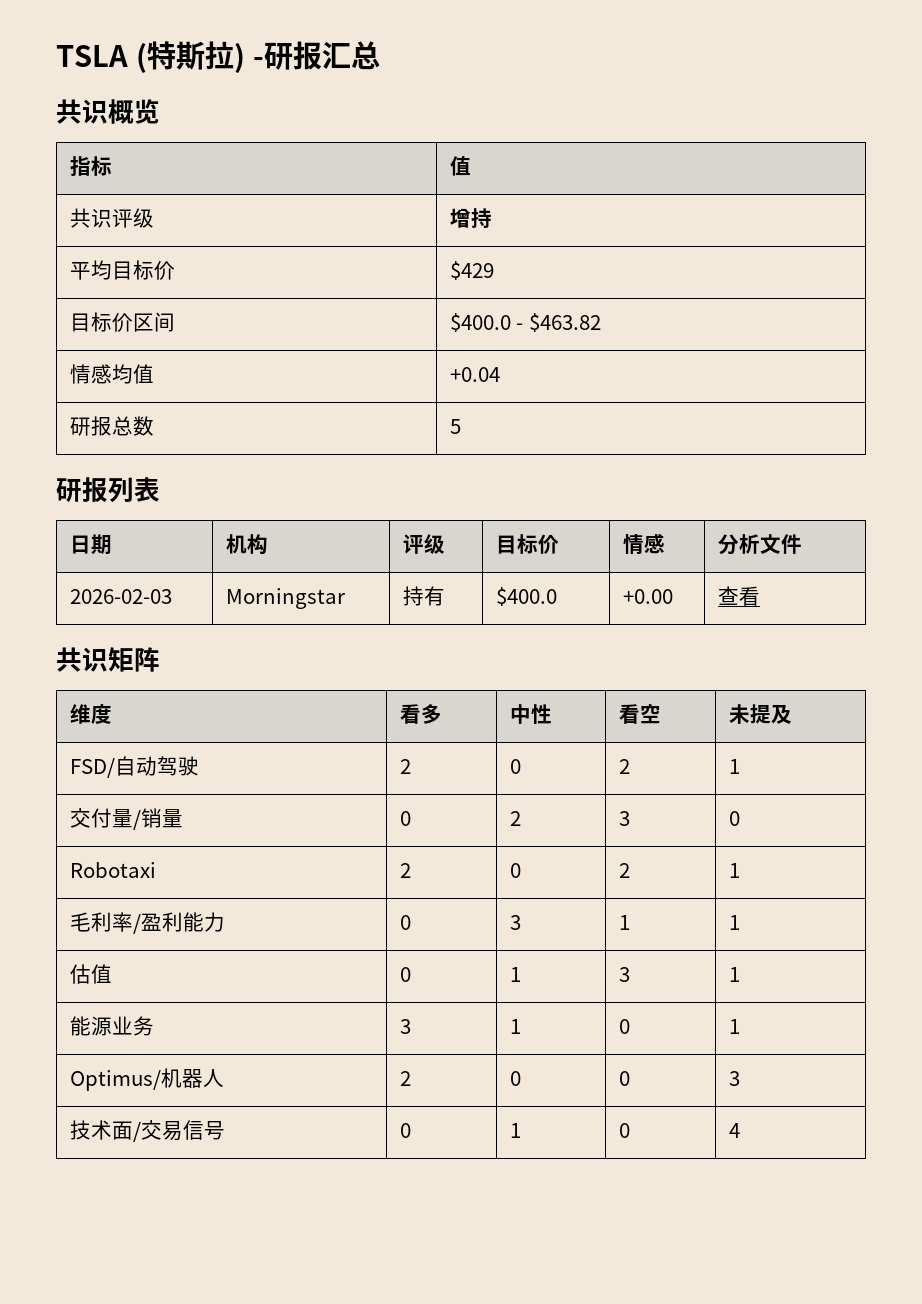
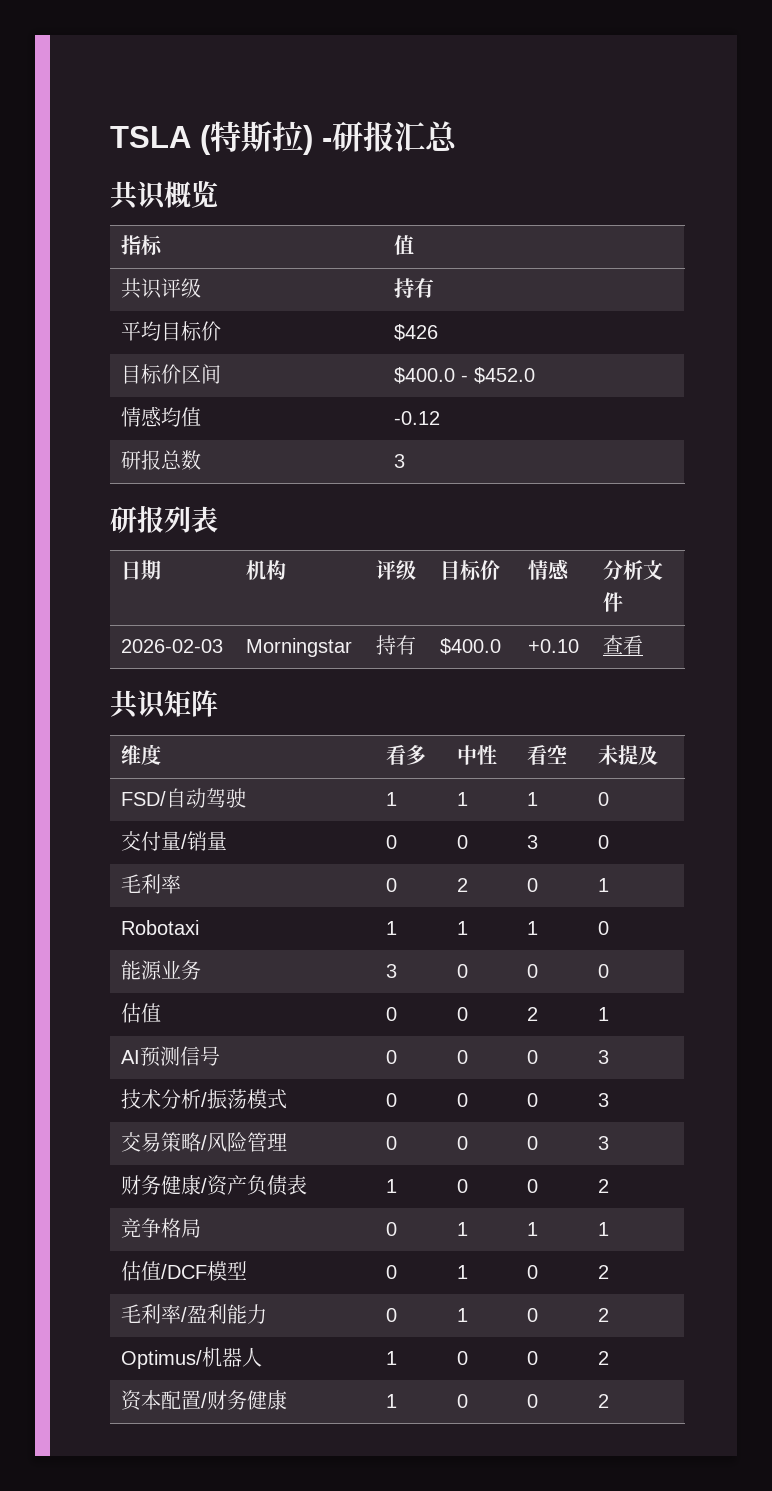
- 共识评级 | 增持
+ 共识评级 | 持有
- 平均目标价 | $429
+ 平均目标价 | $426
- 目标价区间 | $400.0 - $463.82
+ 目标价区间 | $400.0 - $452.0
- 情感均值 | +0.04
+ 情感均值 | -0.12
- 研报总数 | 5
+ 研报总数 | 3
- 2026-02-03 | Morningstar | 持有 | $400.0 | +0.00 | 查看
+ 2026-02-03 | Morningstar | 持有 | $400.0 | +0.10 | 查看
- FSD/自动驾驶 | 2 | 0 | 2 | 1
+ FSD/自动驾驶 | 1 | 1 | 1 | 0
- 交付量/销量 | 0 | 2 | 3 | 0
+ 交付量/销量 | 0 | 0 | 3 | 0
- Robotaxi | 2 | 0 | 2 | 1
+ 毛利率 | 0 | 2 | 0 | 1
+ Robotaxi | 1 | 1 | 1 | 0
+ 能源业务 | 3 | 0 | 0 | 0
+ 估值 | 0 | 0 | 2 | 1
+ AI预测信号 | 0 | 0 | 0 | 3
+ 技术分析/振荡模式 | 0 | 0 | 0 | 3
+ 交易策略/风险管理 | 0 | 0 | 0 | 3
+ 财务健康/资产负债表 | 1 | 0 | 0 | 2
+ 竞争格局 | 0 | 1 | 1 | 1
+ 估值/DCF模型 | 0 | 1 | 0 | 2
- 毛利率/盈利能力 | 0 | 3 | 1 | 1
- 估值 | 0 | 1 | 3 | 1
- 能源业务 | 3 | 1 | 0 | 1
+ 毛利率/盈利能力 | 0 | 1 | 0 | 2
- Optimus/机器人 | 2 | 0 | 0 | 3
- 技术面/交易信号 | 0 | 1 | 0 | 4
+ Optimus/机器人 | 1 | 0 | 0 | 2
+ 资本配置/财务健康 | 1 | 0 | 0 | 2

